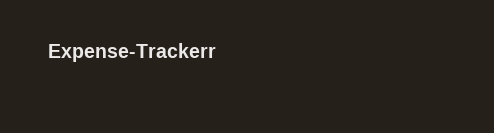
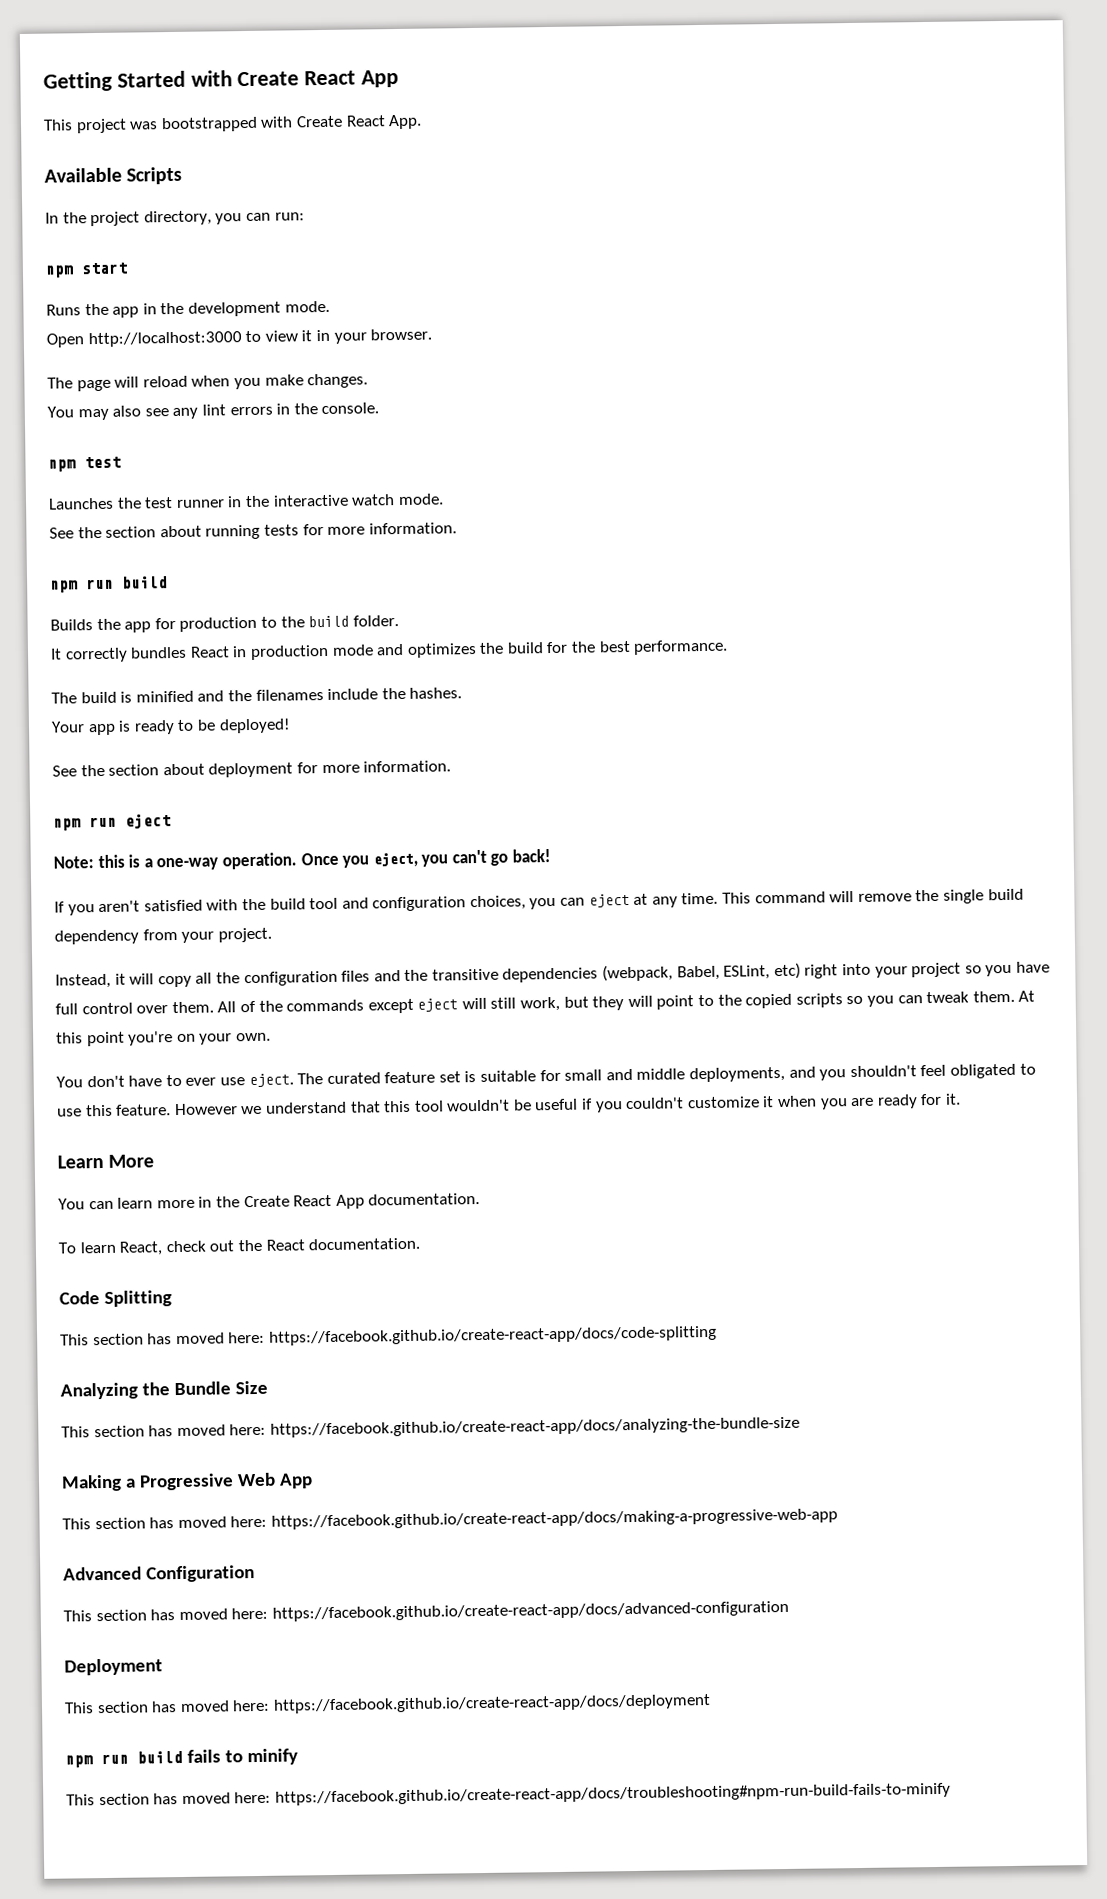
- Expense-Trackerr
+ Getting Started with Create React App
+ This project was bootstrapped with Create React App.
+ Available Scripts
+ In the project directory, you can run:
+ npm start
+ Runs the app in the development mode.
+ Open http://localhost:3000 to view it in your browser.
+ The page will reload when you make changes.
+ You may also see any lint errors in the console.
+ npm test
+ Launches the test runner in the interactive watch mode.
+ See the section about running tests for more information.
+ npm run build
+ Builds the app for production to the build folder.
+ It correctly bundles React in production mode and optimizes the build for the best performance.
+ The build is minified and the filenames include the hashes.
+ Your app is ready to be deployed!
+ See the section about deployment for more information.
+ npm run eject
+ Note: this is a one-way operation. Once you eject, you can't go back!
+ If you aren't satisfied with the build tool and configuration choices, you can eject at any time. This command will remove the single build dependency from your project.
+ Instead, it will copy all the configuration files and the transitive dependencies (webpack, Babel, ESLint, etc) right into your project so you have full control over them. All of the commands except eject will still work, but they will point to the copied scripts so you can tweak them. At this point you're on your own.
+ You don't have to ever use eject. The curated feature set is suitable for small and middle deployments, and you shouldn't feel obligated to use this feature. However we understand that this tool wouldn't be useful if you couldn't customize it when you are ready for it.
+ Learn More
+ You can learn more in the Create React App documentation.
+ To learn React, check out the React documentation.
+ Code Splitting
+ This section has moved here: https://facebook.github.io/create-react-app/docs/code-splitting
+ Analyzing the Bundle Size
+ This section has moved here: https://facebook.github.io/create-react-app/docs/analyzing-the-bundle-size
+ Making a Progressive Web App
+ This section has moved here: https://facebook.github.io/create-react-app/docs/making-a-progressive-web-app
+ Advanced Configuration
+ This section has moved here: https://facebook.github.io/create-react-app/docs/advanced-configuration
+ Deployment
+ This section has moved here: https://facebook.github.io/create-react-app/docs/deployment
+ npm run build fails to minify
+ This section has moved here: https://facebook.github.io/create-react-app/docs/troubleshooting#npm-run-build-fails-to-minify

